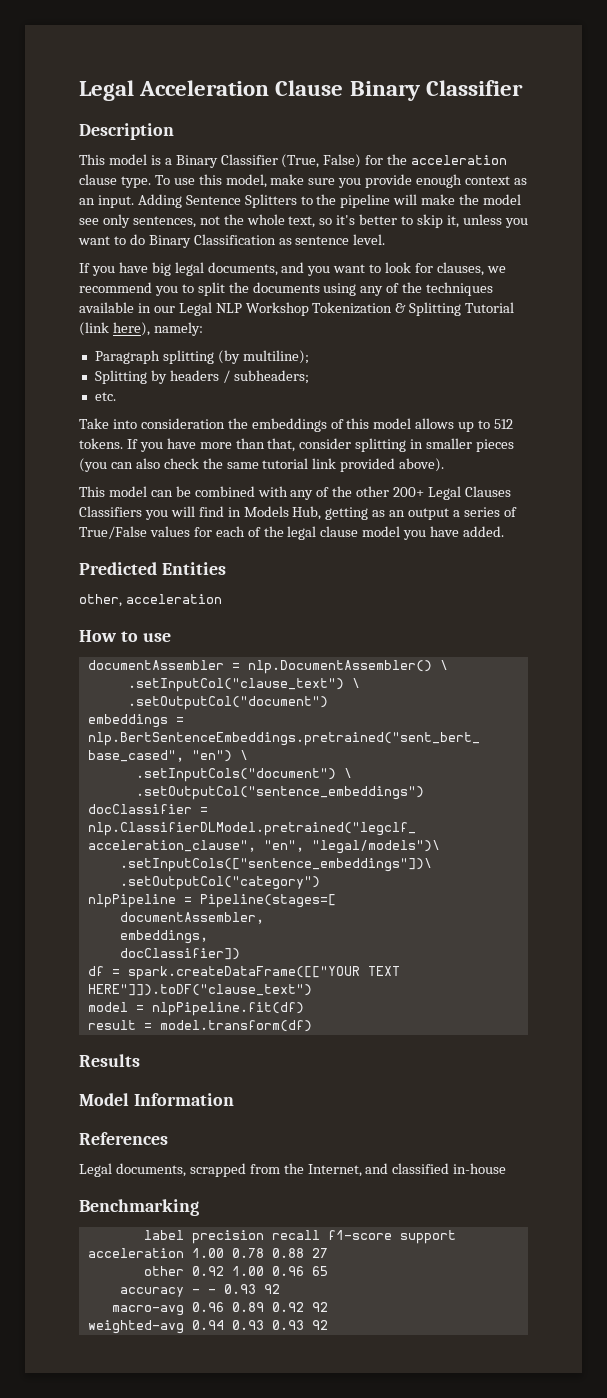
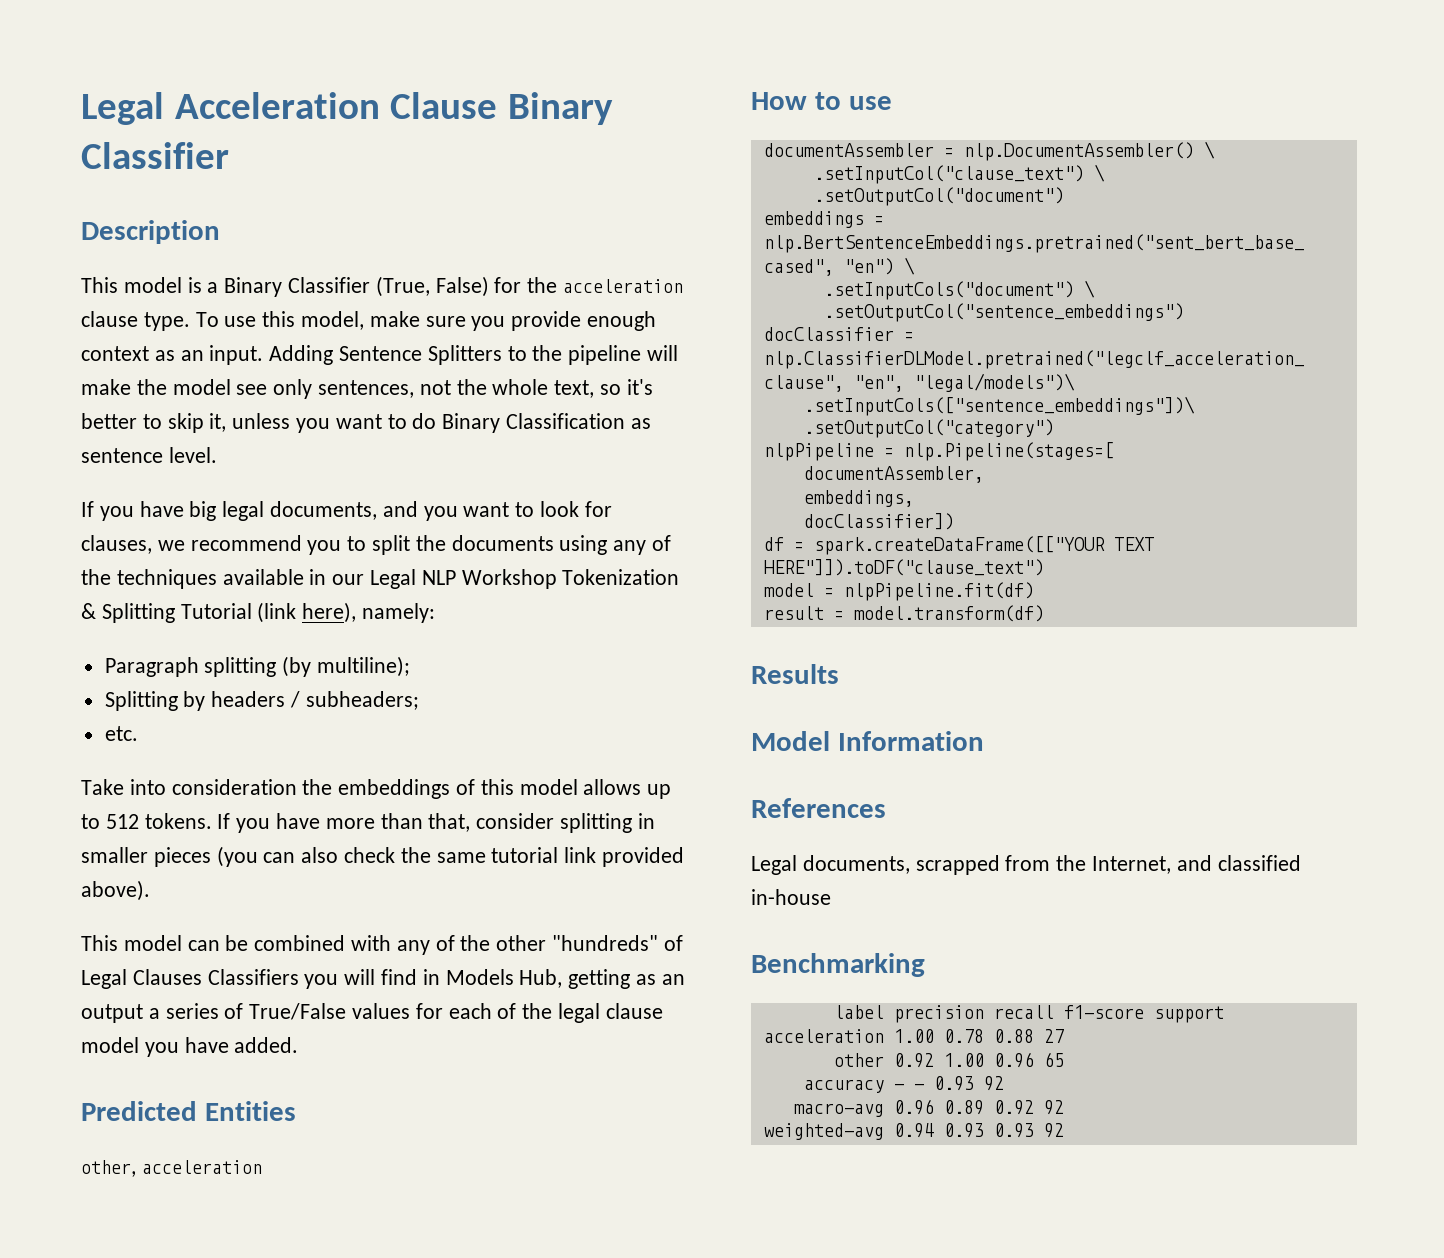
- This model can be combined with any of the other 200+ Legal Clauses Classifiers you will find in Models Hub, getting as an output a series of True/False values for each of the legal clause model you have added.
+ This model can be combined with any of the other "hundreds" of Legal Clauses Classifiers you will find in Models Hub, getting as an output a series of True/False values for each of the legal clause model you have added.
- nlpPipeline = Pipeline(stages=[
+ nlpPipeline = nlp.Pipeline(stages=[

